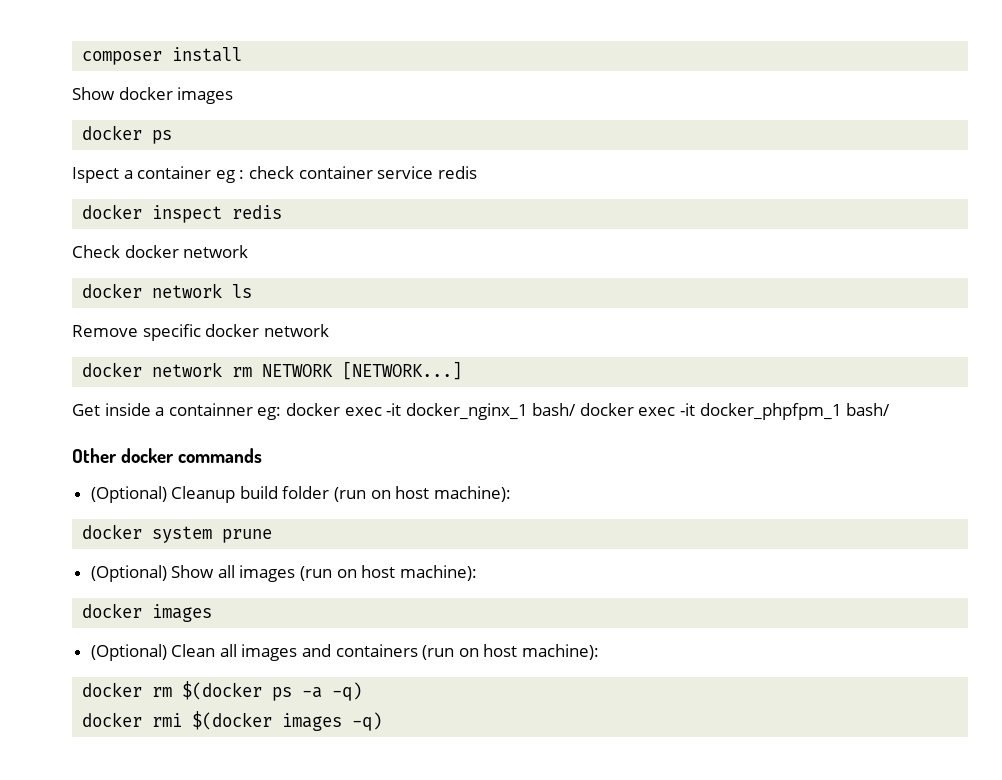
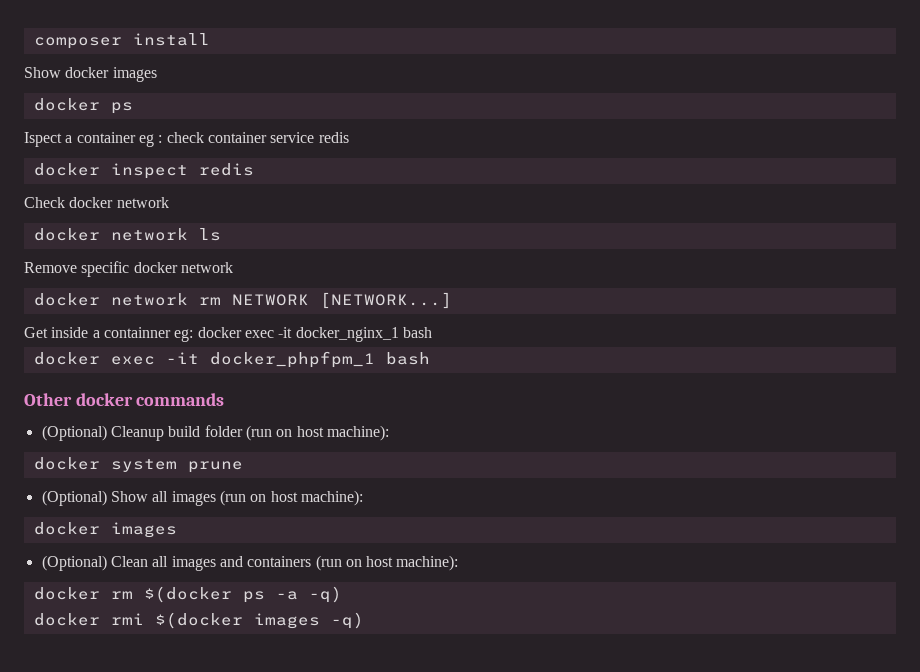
- Get inside a containner eg: docker exec -it docker_nginx_1 bash/ docker exec -it docker_phpfpm_1 bash/
+ Get inside a containner eg: docker exec -it docker_nginx_1 bash
+ docker exec -it docker_phpfpm_1 bash

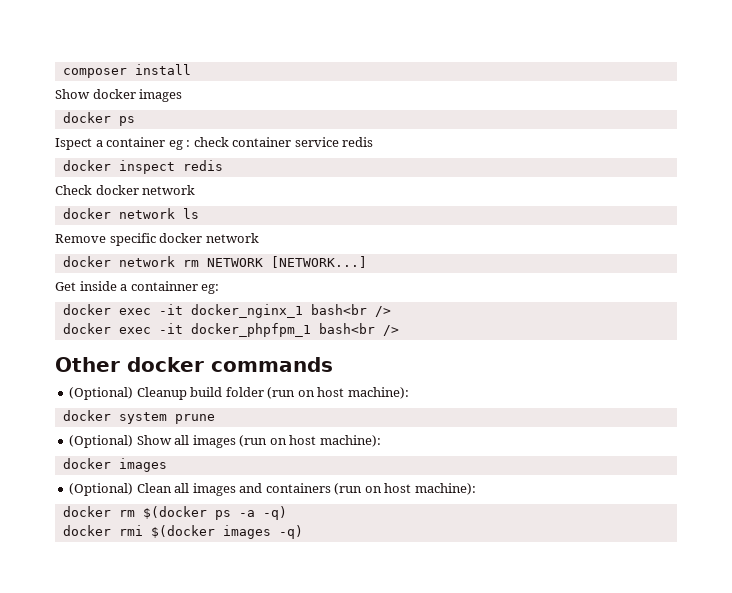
- Get inside a containner eg: docker exec -it docker_nginx_1 bash
+ Get inside a containner eg:
+ docker exec -it docker_nginx_1 bash<br />
- docker exec -it docker_phpfpm_1 bash
+ docker exec -it docker_phpfpm_1 bash<br />

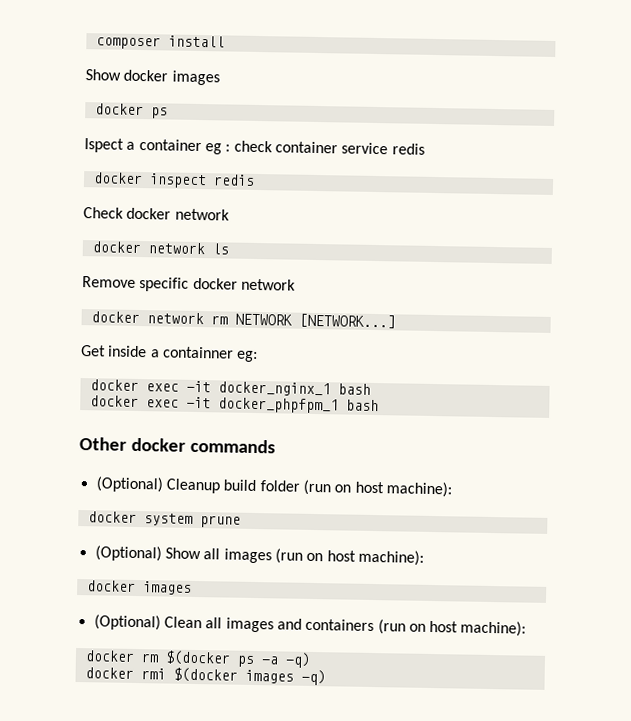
- docker exec -it docker_nginx_1 bash<br />
+ docker exec -it docker_nginx_1 bash
- docker exec -it docker_phpfpm_1 bash<br />
+ docker exec -it docker_phpfpm_1 bash

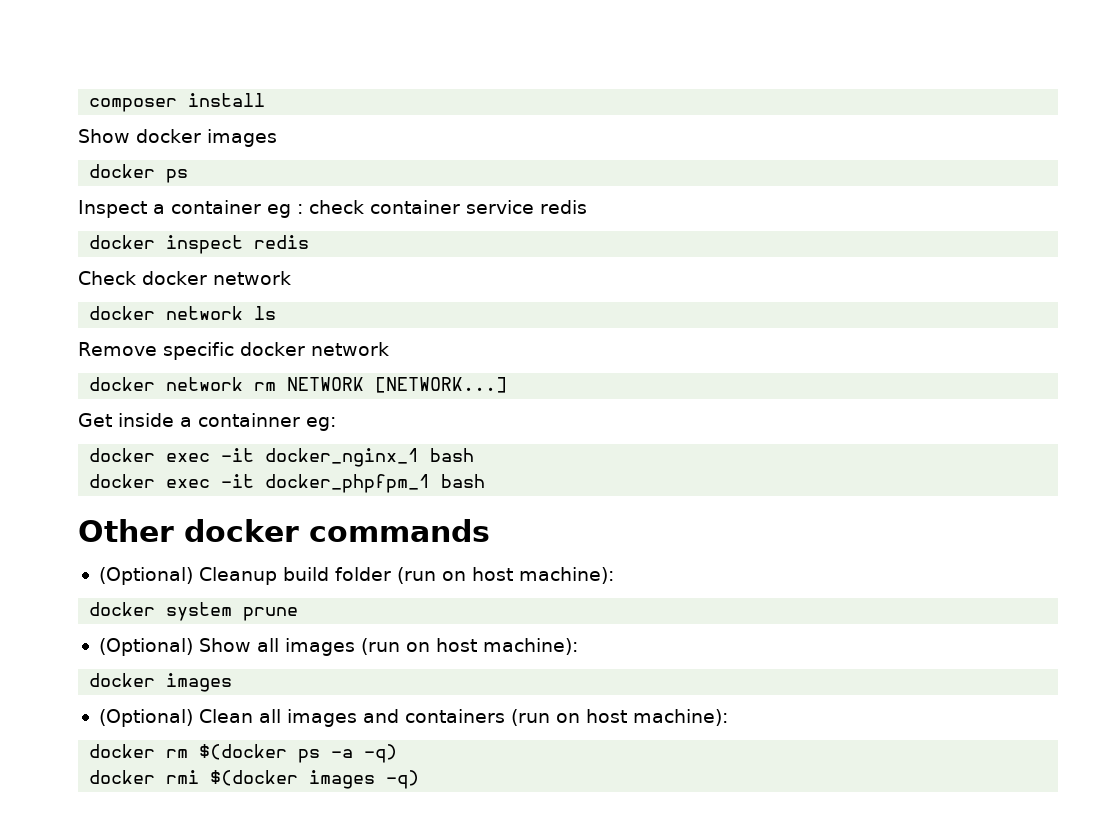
- Ispect a container eg : check container service redis
+ Inspect a container eg : check container service redis

